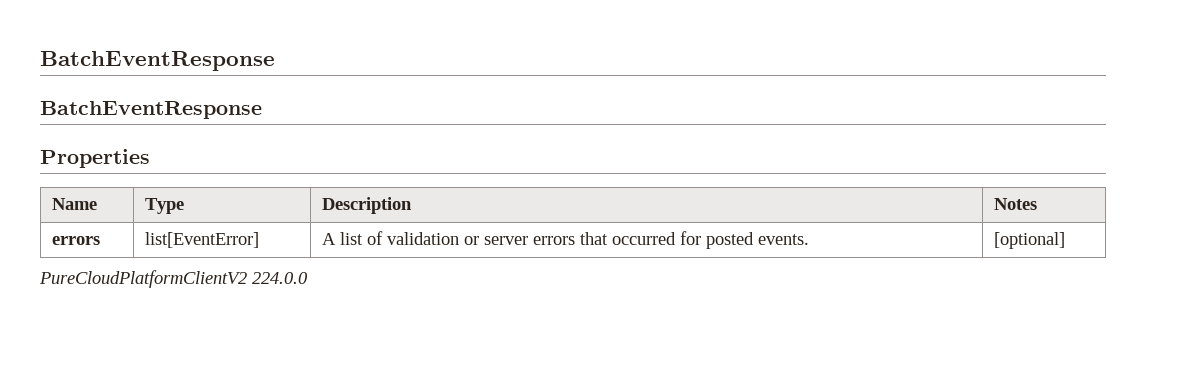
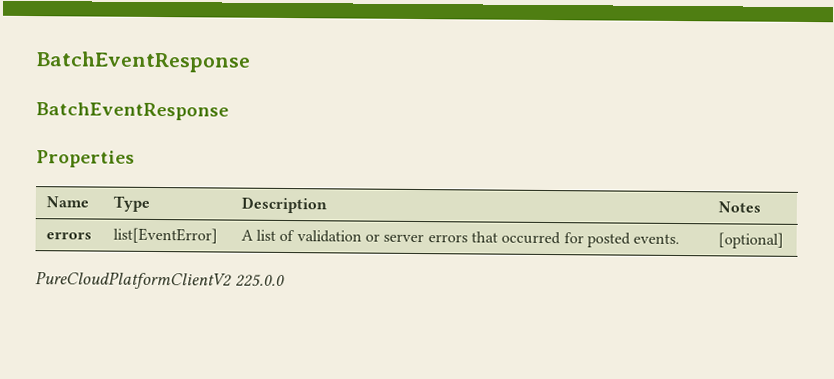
- PureCloudPlatformClientV2 224.0.0
+ PureCloudPlatformClientV2 225.0.0

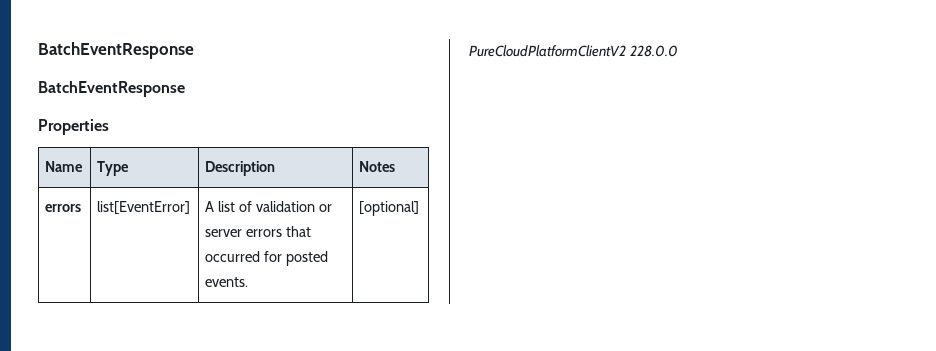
- PureCloudPlatformClientV2 225.0.0
+ PureCloudPlatformClientV2 228.0.0

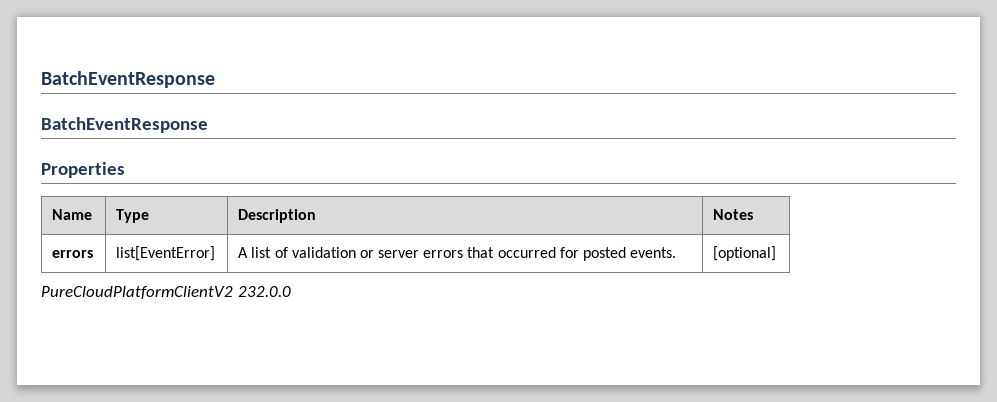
- PureCloudPlatformClientV2 228.0.0
+ PureCloudPlatformClientV2 232.0.0

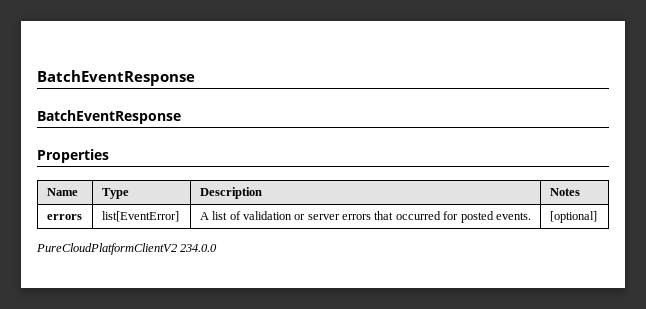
- PureCloudPlatformClientV2 232.0.0
+ PureCloudPlatformClientV2 234.0.0

